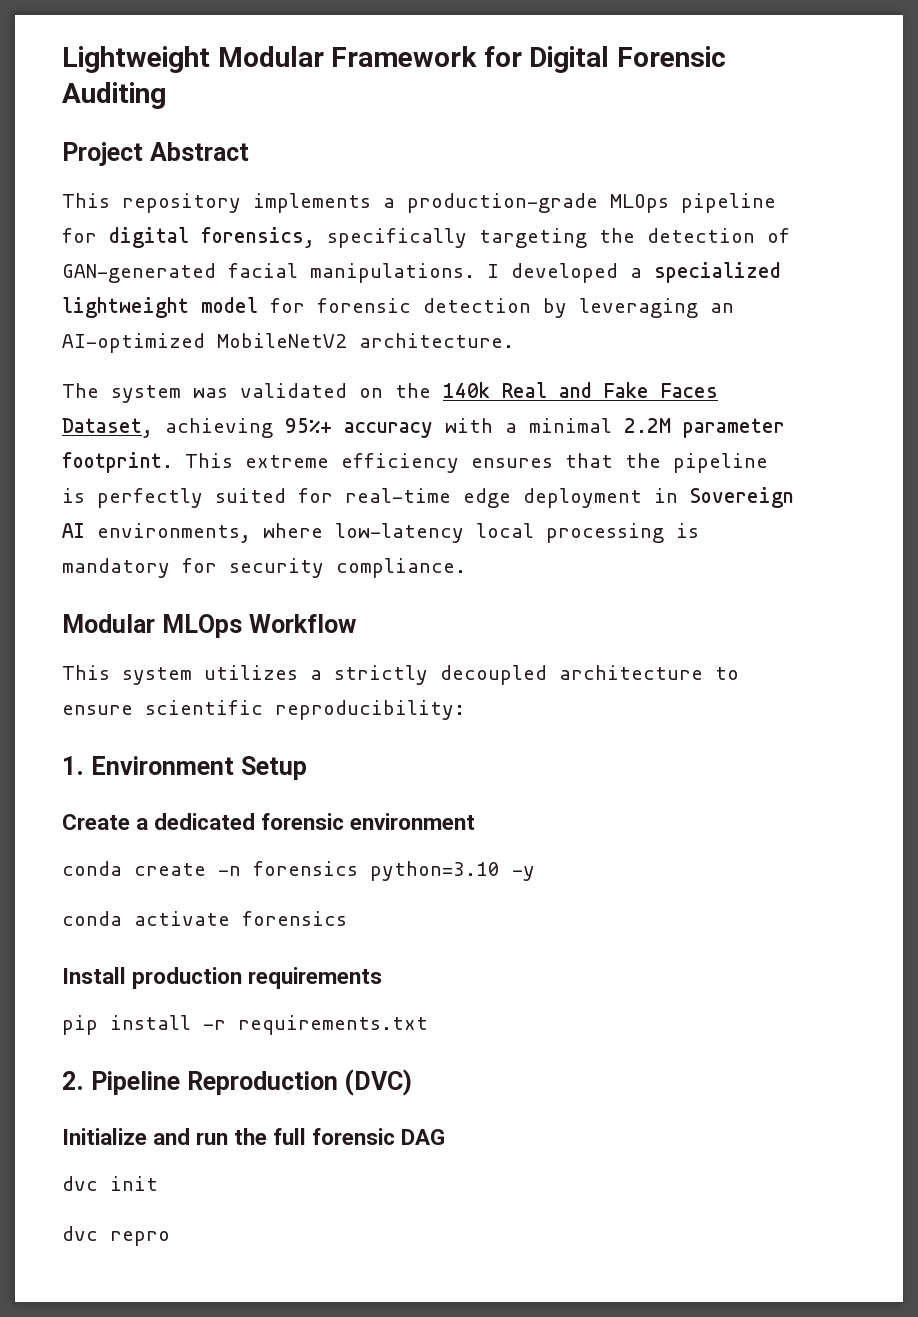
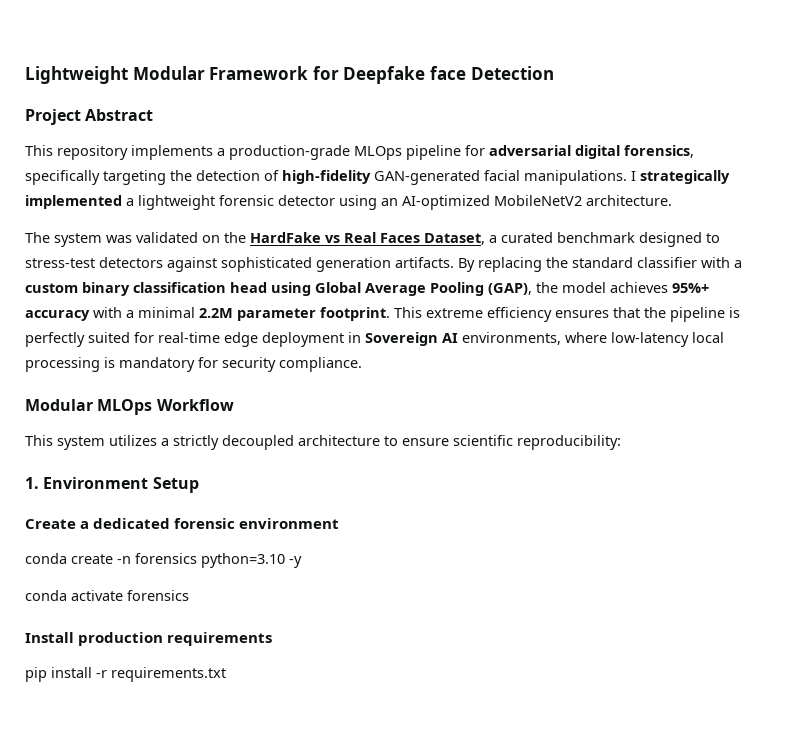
- Lightweight Modular Framework for Digital Forensic Auditing
+ Lightweight Modular Framework for Deepfake face Detection
- This repository implements a production-grade MLOps pipeline for digital forensics, specifically targeting the detection of GAN-generated facial manipulations.
+ This repository implements a production-grade MLOps pipeline for adversarial digital forensics, specifically targeting the detection of high-fidelity GAN-generated facial manipulations.
- I developed a specialized lightweight model for forensic detection by leveraging an AI-optimized MobileNetV2 architecture.
+ I strategically implemented a lightweight forensic detector using an AI-optimized MobileNetV2 architecture.
- The system was validated on the 140k Real and Fake Faces Dataset, achieving 95%+ accuracy with a minimal 2.2M parameter footprint.
+ The system was validated on the HardFake vs Real Faces Dataset, a curated benchmark designed to stress-test detectors against sophisticated generation artifacts. By replacing the standard classifier with a custom binary classification head using Global Average Pooling (GAP), the model achieves 95%+ accuracy with a minimal 2.2M parameter footprint.
- 2. Pipeline Reproduction (DVC)
- Initialize and run the full forensic DAG
- dvc init
- dvc repro

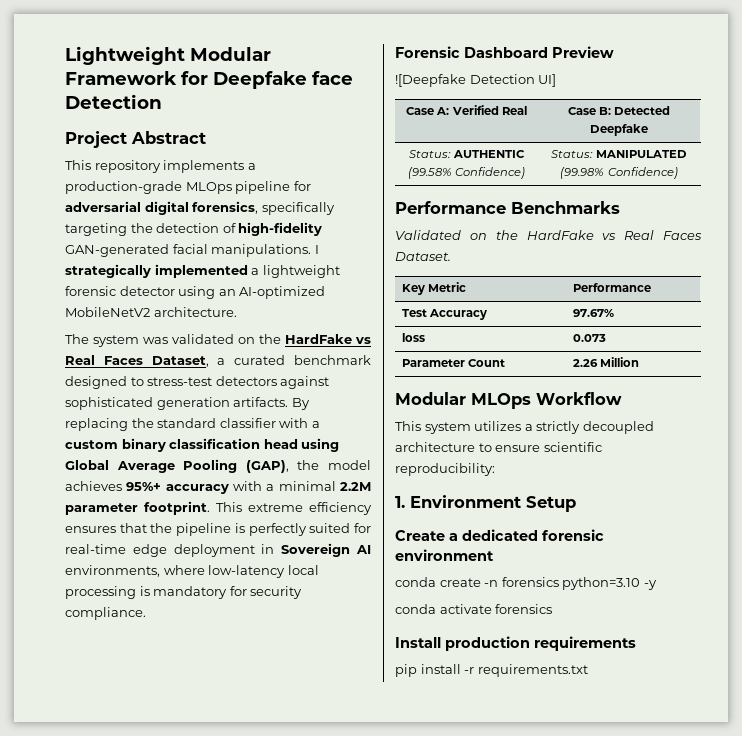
+ Forensic Dashboard Preview
+ ![Deepfake Detection UI]
+ Case A: Verified Real | Case B: Detected Deepfake
+ Status: AUTHENTIC (99.58% Confidence) | Status: MANIPULATED (99.98% Confidence)
+ Performance Benchmarks
+ Validated on the HardFake vs Real Faces Dataset.
+ Key Metric | Performance
+ Test Accuracy | 97.67%
+ loss | 0.073
+ Parameter Count | 2.26 Million

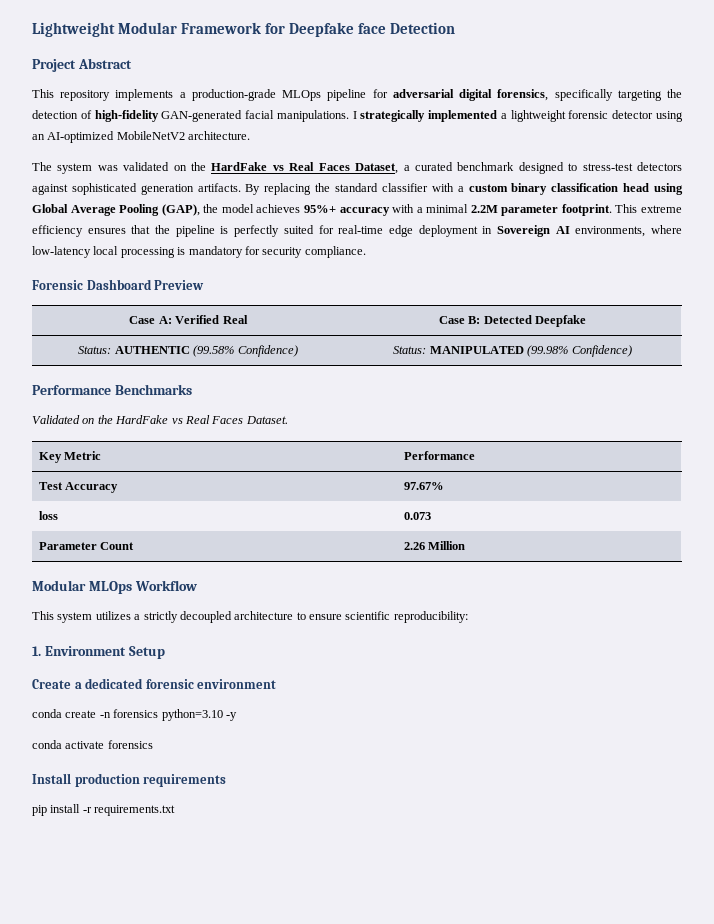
- ![Deepfake Detection UI]

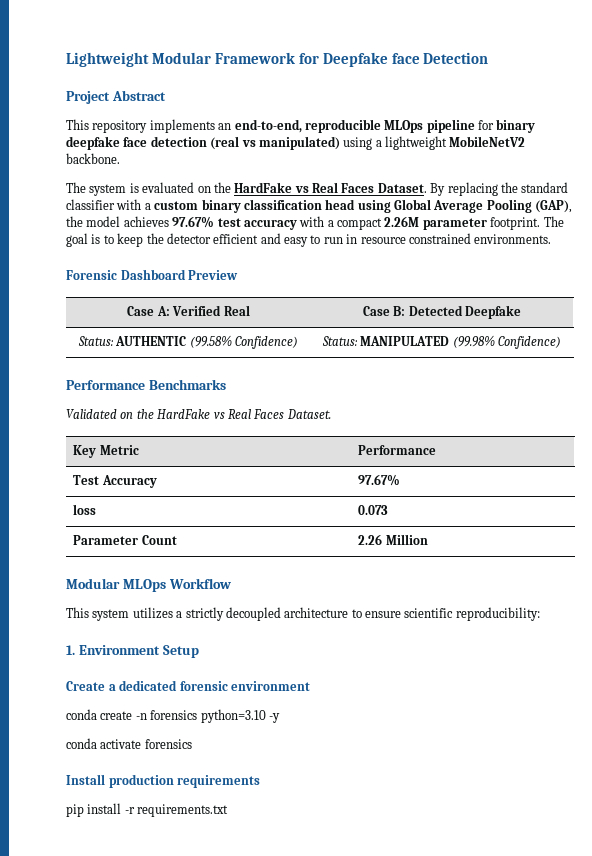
- This repository implements a production-grade MLOps pipeline for adversarial digital forensics, specifically targeting the detection of high-fidelity GAN-generated facial manipulations. I strategically implemented a lightweight forensic detector using an AI-optimized MobileNetV2 architecture.
+ This repository implements an end-to-end, reproducible MLOps pipeline for binary deepfake face detection (real vs manipulated) using a lightweight MobileNetV2 backbone.
- The system was validated on the HardFake vs Real Faces Dataset, a curated benchmark designed to stress-test detectors against sophisticated generation artifacts.
+ The system is evaluated on the HardFake vs Real Faces Dataset.
- By replacing the standard classifier with a custom binary classification head using Global Average Pooling (GAP), the model achieves 95%+ accuracy with a minimal 2.2M parameter footprint. This extreme efficiency ensures that the pipeline is perfectly suited for real-time edge deployment in Sovereign AI environments, where low-latency local processing is mandatory for security compliance.
+ By replacing the standard classifier with a custom binary classification head using Global Average Pooling (GAP), the model achieves 97.67% test accuracy with a compact 2.26M parameter footprint. The goal is to keep the detector efficient and easy to run in resource constrained environments.

